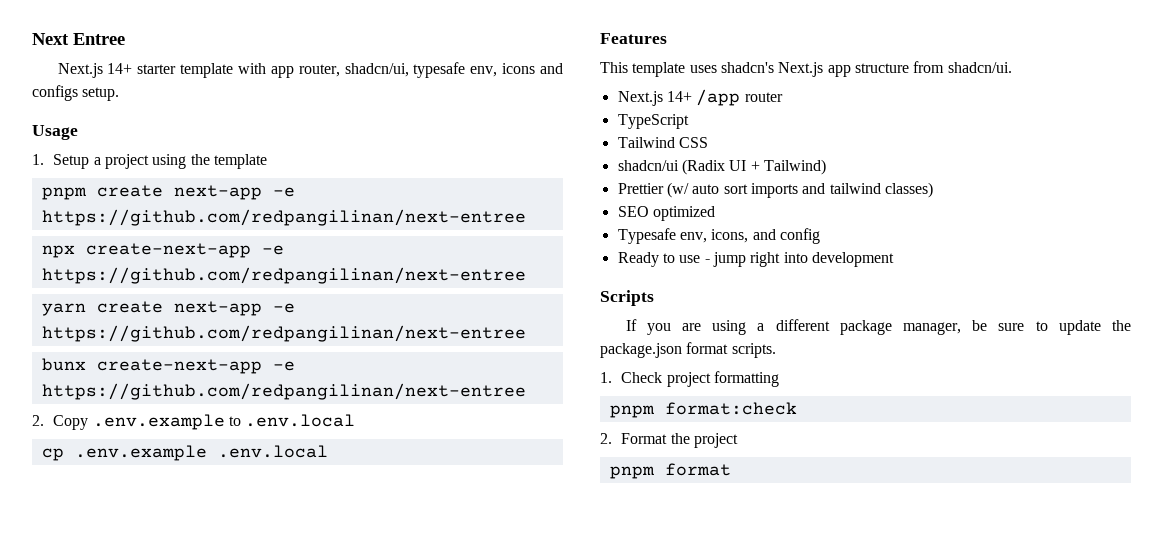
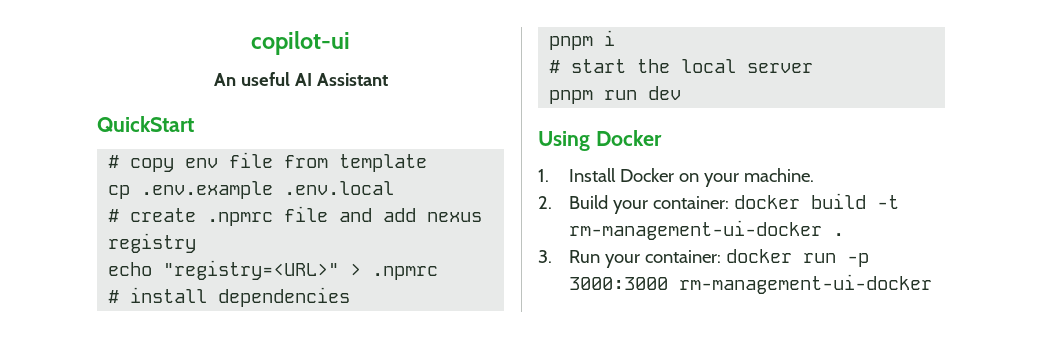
- Next Entree
- Next.js 14+ starter template with app router, shadcn/ui, typesafe env, icons and configs setup.
- Usage
- 1. Setup a project using the template
- pnpm create next-app -e https://github.com/redpangilinan/next-entree
- npx create-next-app -e https://github.com/redpangilinan/next-entree
- yarn create next-app -e https://github.com/redpangilinan/next-entree
- bunx create-next-app -e https://github.com/redpangilinan/next-entree
- 2. Copy .env.example to .env.local
+ copilot-ui
+ An useful AI Assistant
+ QuickStart
+ # copy env file from template
  cp .env.example .env.local
- Features
- This template uses shadcn's Next.js app structure from shadcn/ui.
- Next.js 14+ /app router
- TypeScript
- Tailwind CSS
- shadcn/ui (Radix UI + Tailwind)
- Prettier (w/ auto sort imports and tailwind classes)
- SEO optimized
- Typesafe env, icons, and config
- Ready to use - jump right into development
- Scripts
- If you are using a different package manager, be sure to update the package.json format scripts.
- 1. Check project formatting
- pnpm format:check
- 2. Format the project
- pnpm format
+ # create .npmrc file and add nexus registry
+ echo "registry=<URL>" > .npmrc
+ # install dependencies
+ pnpm i
+ # start the local server
+ pnpm run dev
+ Using Docker
+ 1. Install Docker on your machine.
+ 2. Build your container: docker build -t rm-management-ui-docker .
+ 3. Run your container: docker run -p 3000:3000 rm-management-ui-docker

